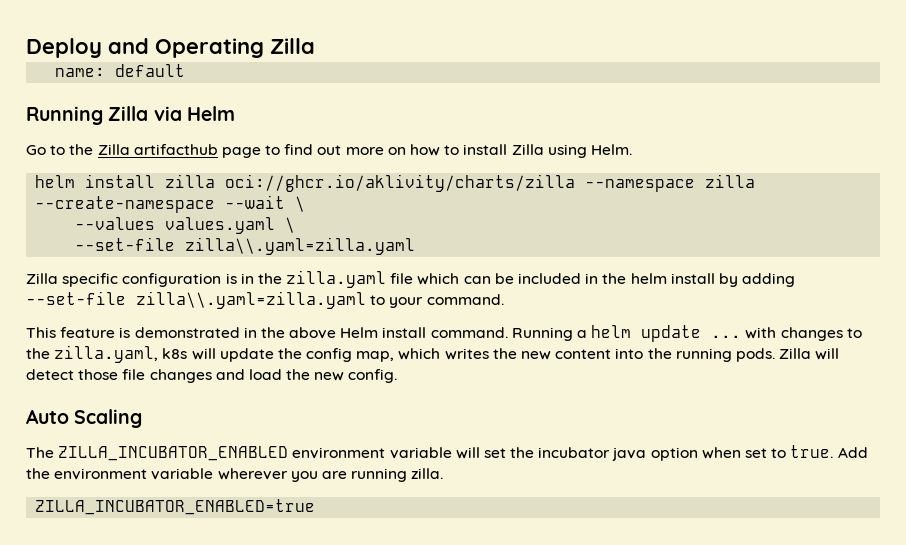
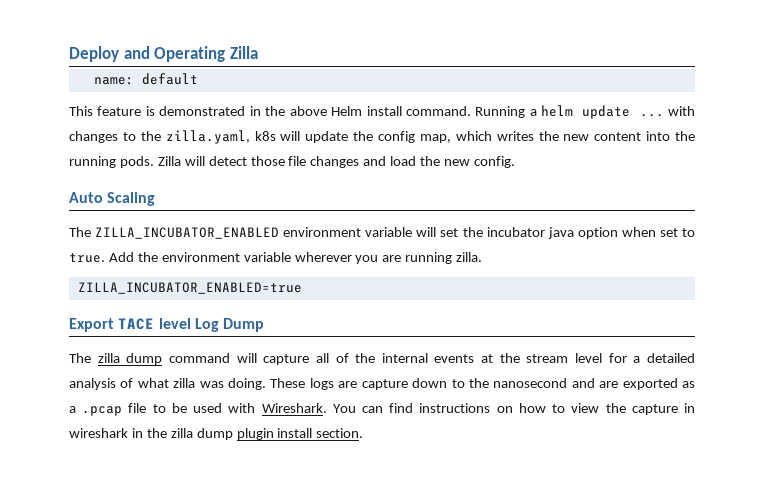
- Running Zilla via Helm
- Go to the Zilla artifacthub page to find out more on how to install Zilla using Helm.
- helm install zilla oci://ghcr.io/aklivity/charts/zilla --namespace zilla --create-namespace --wait \
- --values values.yaml \
- --set-file zilla\\.yaml=zilla.yaml
- Zilla specific configuration is in the zilla.yaml file which can be included in the helm install by adding --set-file zilla\\.yaml=zilla.yaml to your command.
+ Export TACE level Log Dump
+ The zilla dump command will capture all of the internal events at the stream level for a detailed analysis of what zilla was doing. These logs are capture down to the nanosecond and are exported as a .pcap file to be used with Wireshark. You can find instructions on how to view the capture in wireshark in the zilla dump plugin install section.

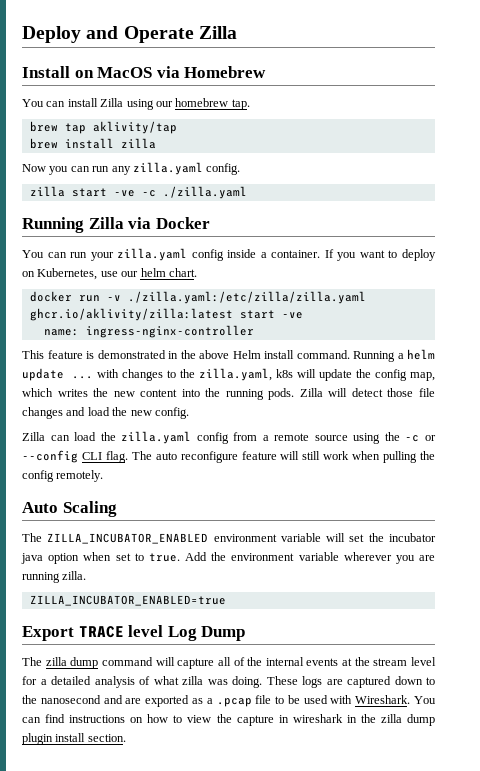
- Deploy and Operating Zilla
+ Deploy and Operate Zilla
+ Install on MacOS via Homebrew
+ You can install Zilla using our homebrew tap.
+ brew tap aklivity/tap
+ brew install zilla
+ Now you can run any zilla.yaml config.
+ zilla start -ve -c ./zilla.yaml
+ Running Zilla via Docker
+ You can run your zilla.yaml config inside a container. If you want to deploy on Kubernetes, use our helm chart.
+ docker run -v ./zilla.yaml:/etc/zilla/zilla.yaml ghcr.io/aklivity/zilla:latest start -ve
- name: default
+ name: ingress-nginx-controller
+ Zilla can load the zilla.yaml config from a remote source using the -c or --config CLI flag. The auto reconfigure feature will still work when pulling the config remotely.
- Export TACE level Log Dump
+ Export TRACE level Log Dump
- These logs are capture down to the nanosecond and are exported as a .pcap file to be used with Wireshark.
+ These logs are captured down to the nanosecond and are exported as a .pcap file to be used with Wireshark.

